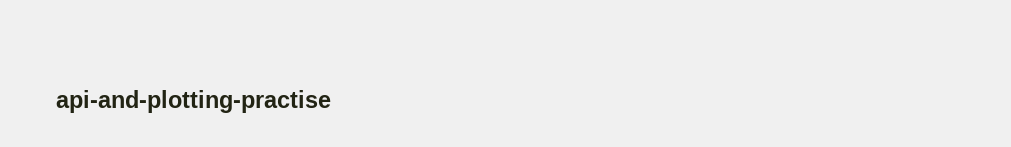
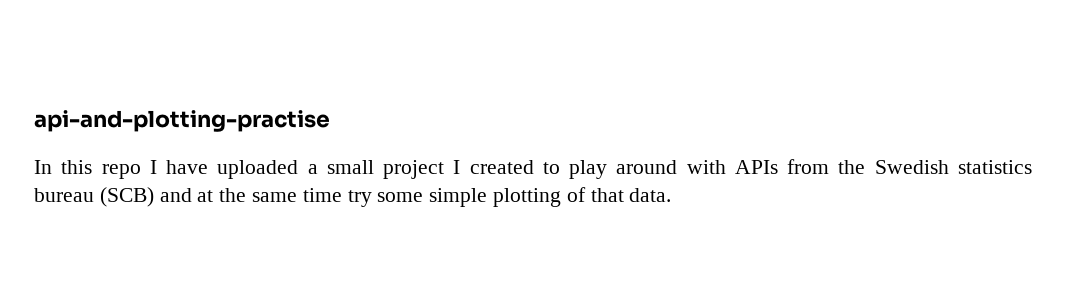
+ In this repo I have uploaded a small project I created to play around with APIs from the Swedish statistics bureau (SCB) and at the same time try some simple plotting of that data.

